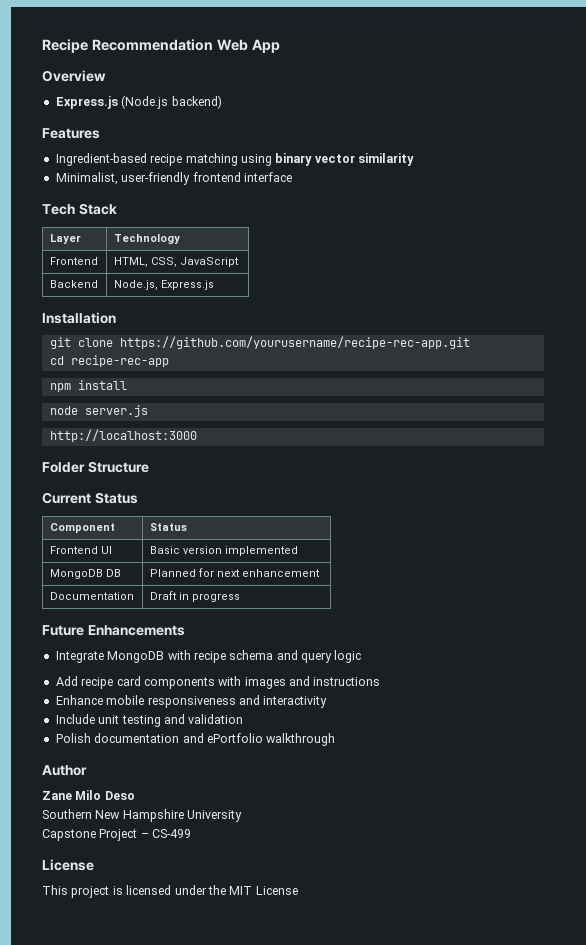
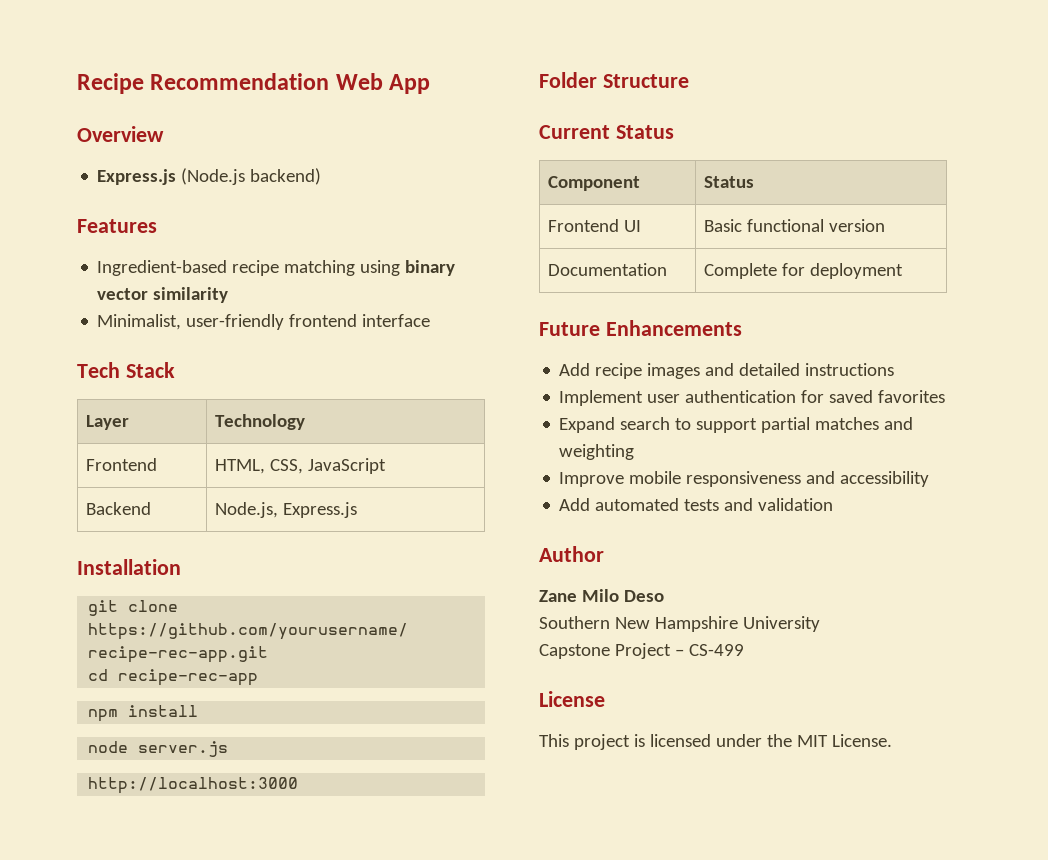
- Frontend UI | Basic version implemented
- MongoDB DB | Planned for next enhancement
- Documentation | Draft in progress
+ Frontend UI | Basic functional version
+ Documentation | Complete for deployment
  Future Enhancements
- Integrate MongoDB with recipe schema and query logic
- Add recipe card components with images and instructions
+ Add recipe images and detailed instructions
- Enhance mobile responsiveness and interactivity
- Include unit testing and validation
- Polish documentation and ePortfolio walkthrough
+ Implement user authentication for saved favorites
+ Expand search to support partial matches and weighting
+ Improve mobile responsiveness and accessibility
+ Add automated tests and validation
- This project is licensed under the MIT License
+ This project is licensed under the MIT License.

